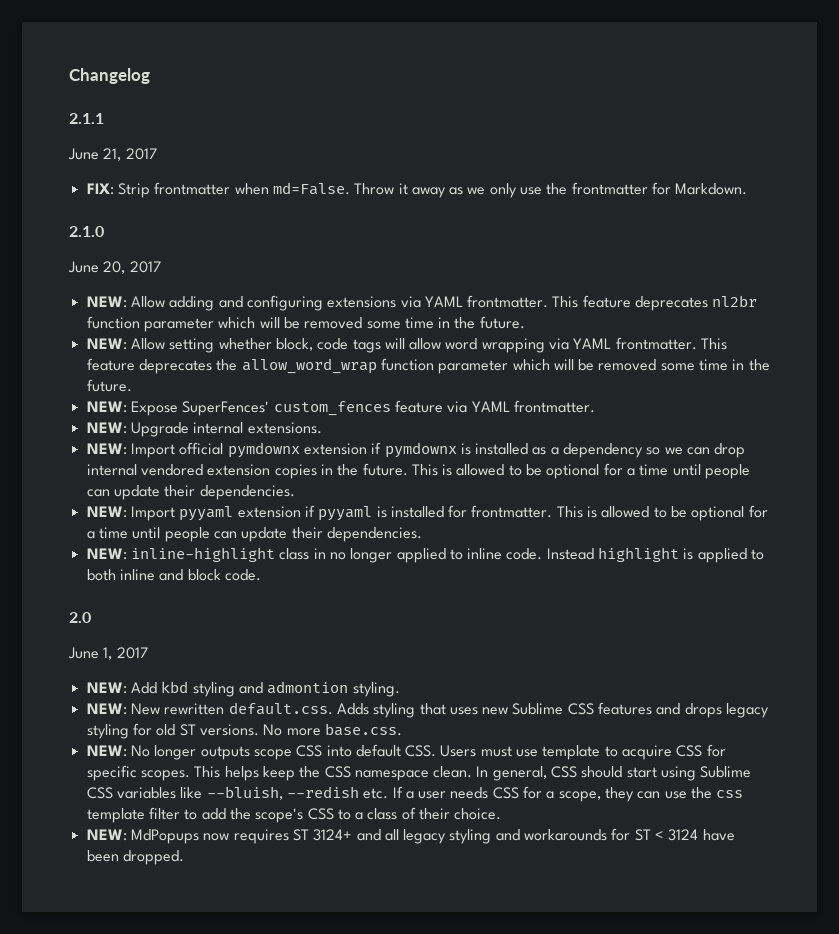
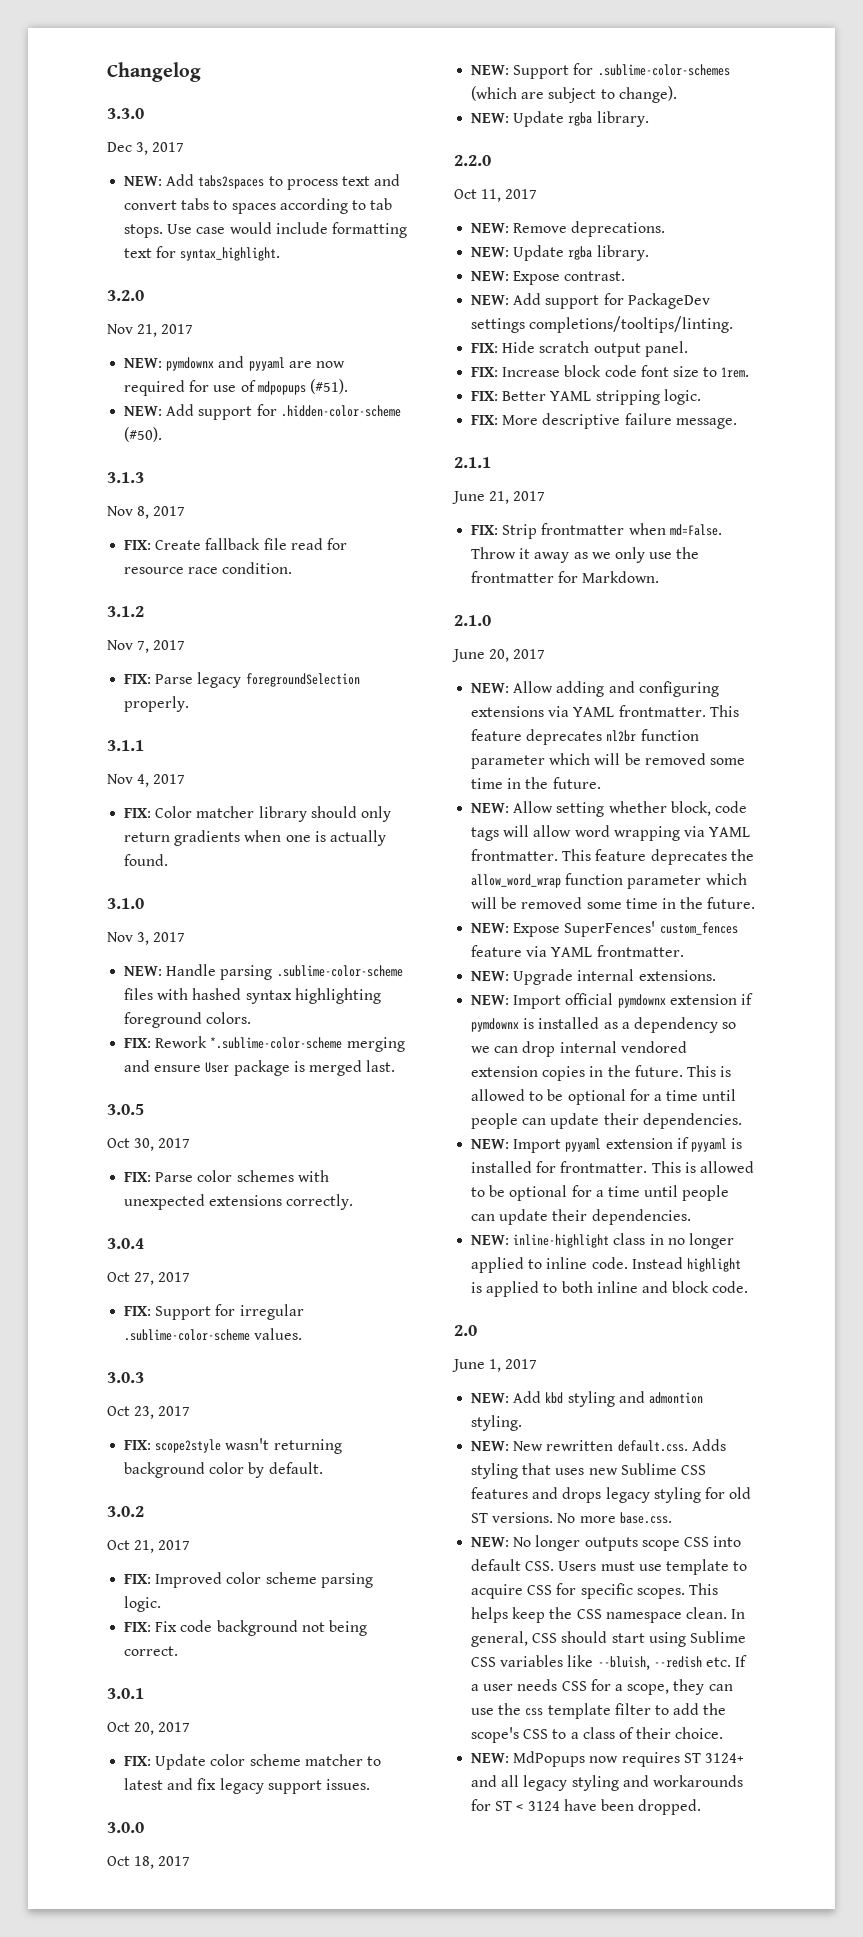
+ 3.3.0
+ Dec 3, 2017
+ NEW: Add tabs2spaces to process text and convert tabs to spaces according to tab stops. Use case would include formatting text for syntax_highlight.
+ 3.2.0
+ Nov 21, 2017
+ NEW: pymdownx and pyyaml are now required for use of mdpopups (#51).
+ NEW: Add support for .hidden-color-scheme (#50).
+ 3.1.3
+ Nov 8, 2017
+ FIX: Create fallback file read for resource race condition.
+ 3.1.2
+ Nov 7, 2017
+ FIX: Parse legacy foregroundSelection properly.
+ 3.1.1
+ Nov 4, 2017
+ FIX: Color matcher library should only return gradients when one is actually found.
+ 3.1.0
+ Nov 3, 2017
+ NEW: Handle parsing .sublime-color-scheme files with hashed syntax highlighting foreground colors.
+ FIX: Rework *.sublime-color-scheme merging and ensure User package is merged last.
+ 3.0.5
+ Oct 30, 2017
+ FIX: Parse color schemes with unexpected extensions correctly.
+ 3.0.4
+ Oct 27, 2017
+ FIX: Support for irregular .sublime-color-scheme values.
+ 3.0.3
+ Oct 23, 2017
+ FIX: scope2style wasn't returning background color by default.
+ 3.0.2
+ Oct 21, 2017
+ FIX: Improved color scheme parsing logic.
+ FIX: Fix code background not being correct.
+ 3.0.1
+ Oct 20, 2017
+ FIX: Update color scheme matcher to latest and fix legacy support issues.
+ 3.0.0
+ Oct 18, 2017
+ NEW: Support for .sublime-color-schemes (which are subject to change).
+ NEW: Update rgba library.
+ 2.2.0
+ Oct 11, 2017
+ NEW: Remove deprecations.
+ NEW: Update rgba library.
+ NEW: Expose contrast.
+ NEW: Add support for PackageDev settings completions/tooltips/linting.
+ FIX: Hide scratch output panel.
+ FIX: Increase block code font size to 1rem.
+ FIX: Better YAML stripping logic.
+ FIX: More descriptive failure message.

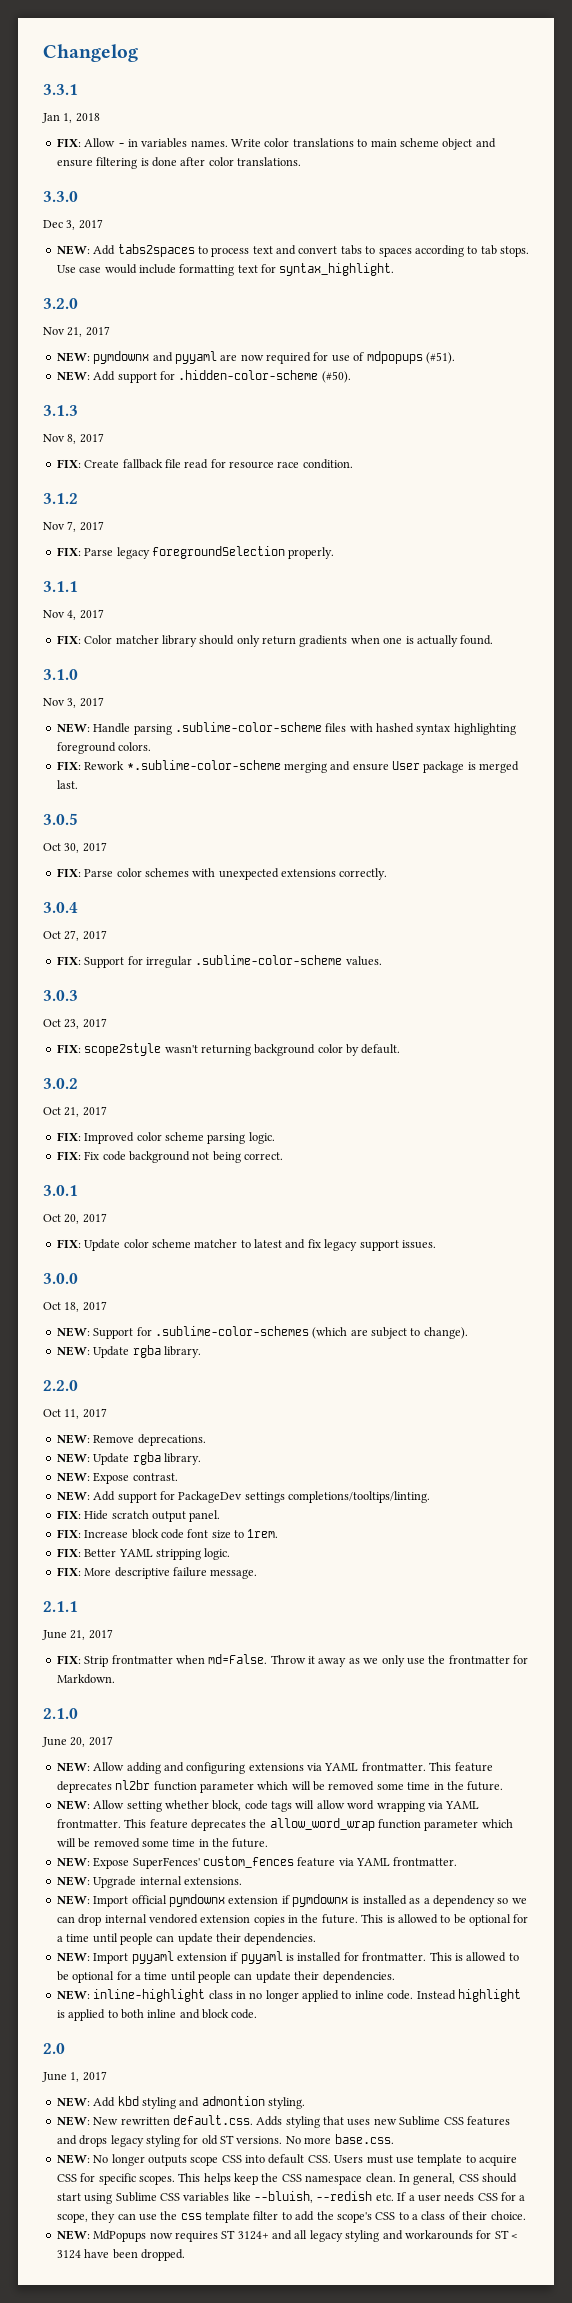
+ 3.3.1
+ Jan 1, 2018
+ FIX: Allow - in variables names. Write color translations to main scheme object and ensure filtering is done after color translations.

